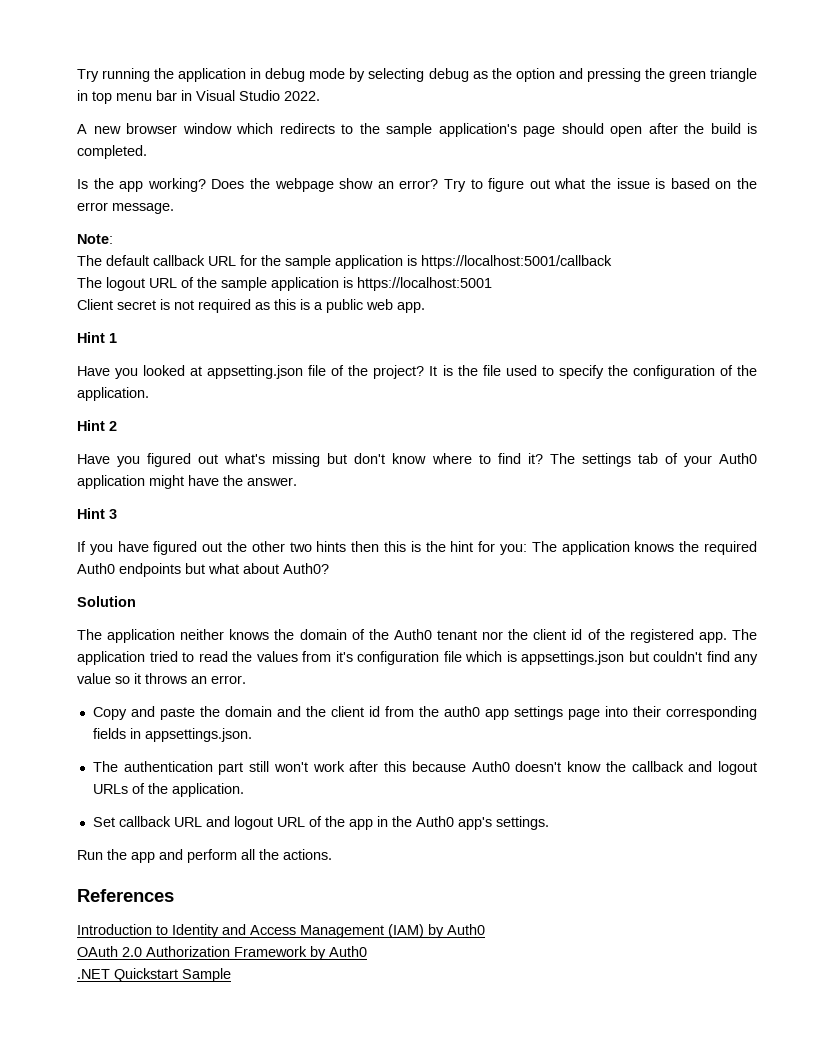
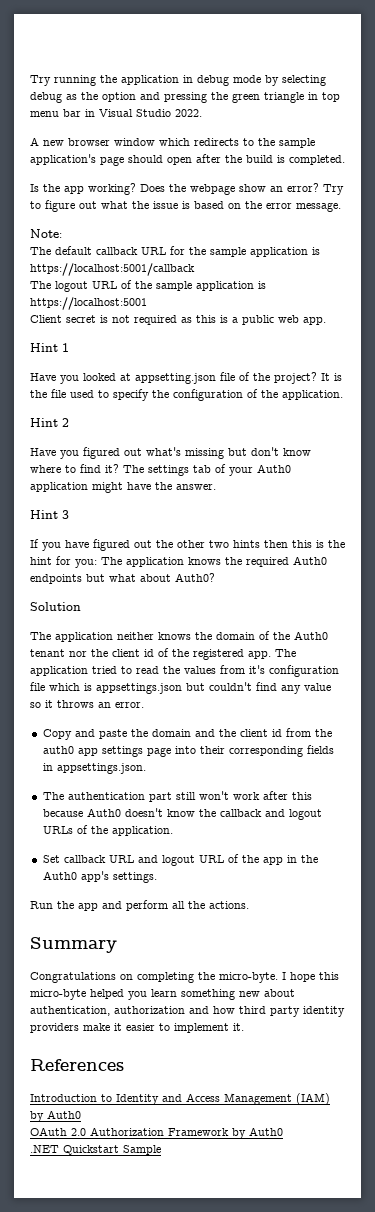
+ Summary
+ Congratulations on completing the micro-byte. I hope this micro-byte helped you learn something new about authentication, authorization and how third party identity providers make it easier to implement it.

